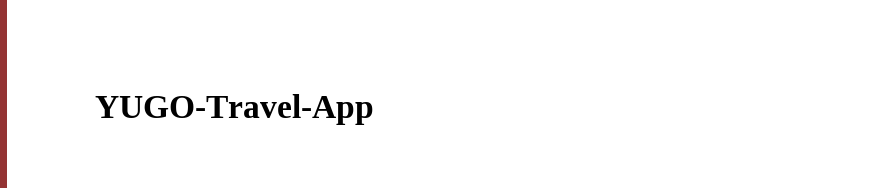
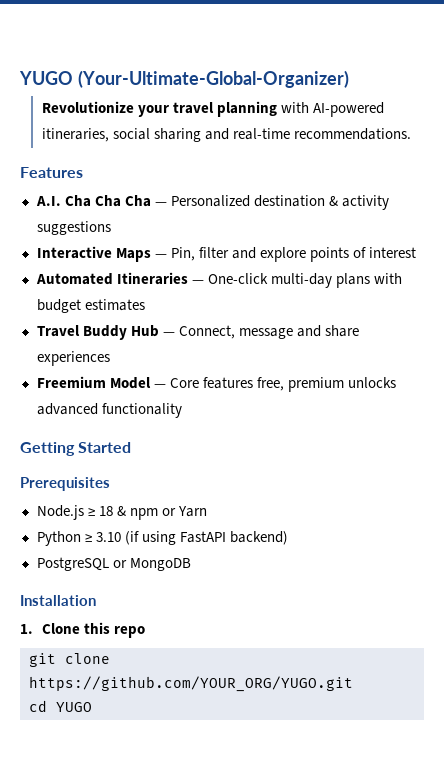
- YUGO-Travel-App
+ YUGO (Your-Ultimate-Global-Organizer)
+ Revolutionize your travel planning with AI-powered itineraries, social sharing and real-time recommendations.
+ Features
+ A.I. Cha Cha Cha — Personalized destination & activity suggestions
+ Interactive Maps — Pin, filter and explore points of interest
+ Automated Itineraries — One-click multi-day plans with budget estimates
+ Travel Buddy Hub — Connect, message and share experiences
+ Freemium Model — Core features free, premium unlocks advanced functionality
+ Getting Started
+ Prerequisites
+ Node.js ≥ 18 & npm or Yarn
+ Python ≥ 3.10 (if using FastAPI backend)
+ PostgreSQL or MongoDB
+ Installation
+ 1. Clone this repo
+ git clone https://github.com/YOUR_ORG/YUGO.git
+ cd YUGO

